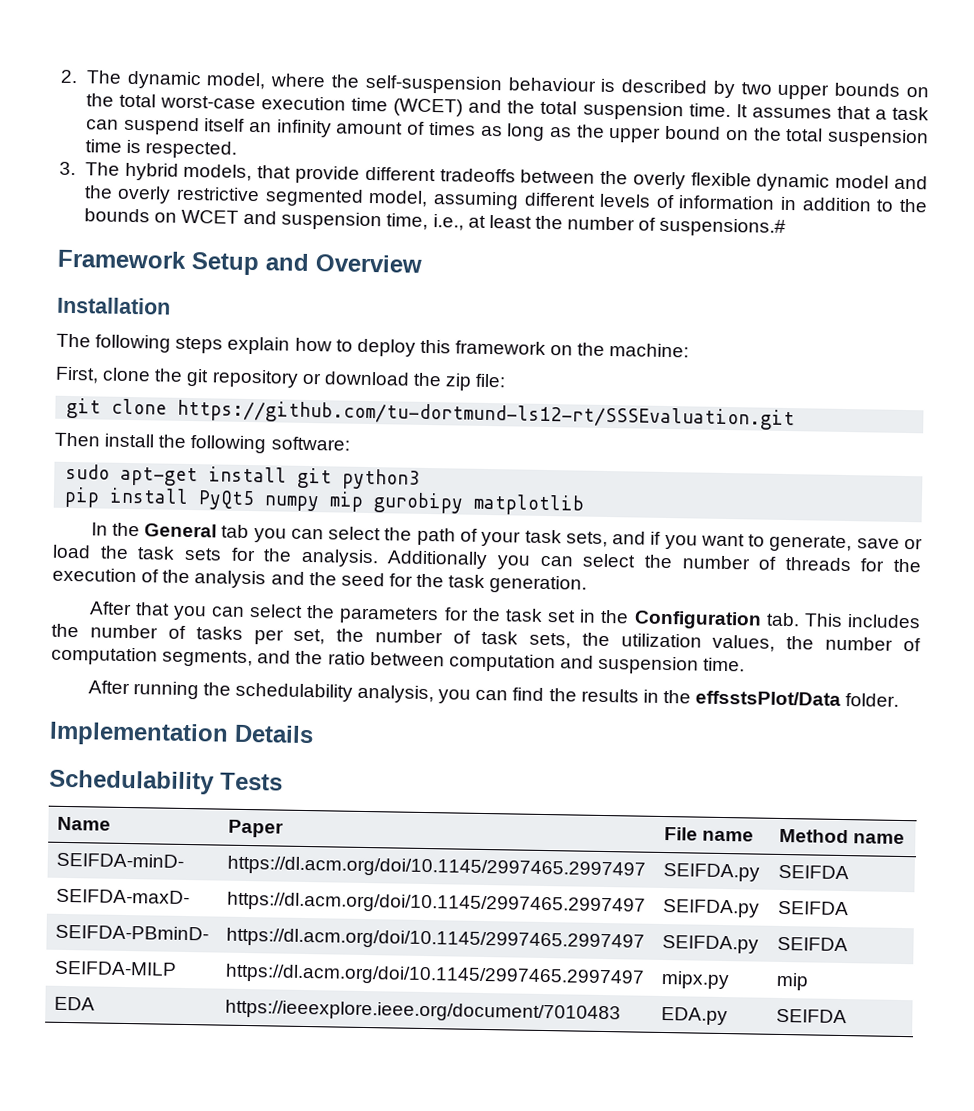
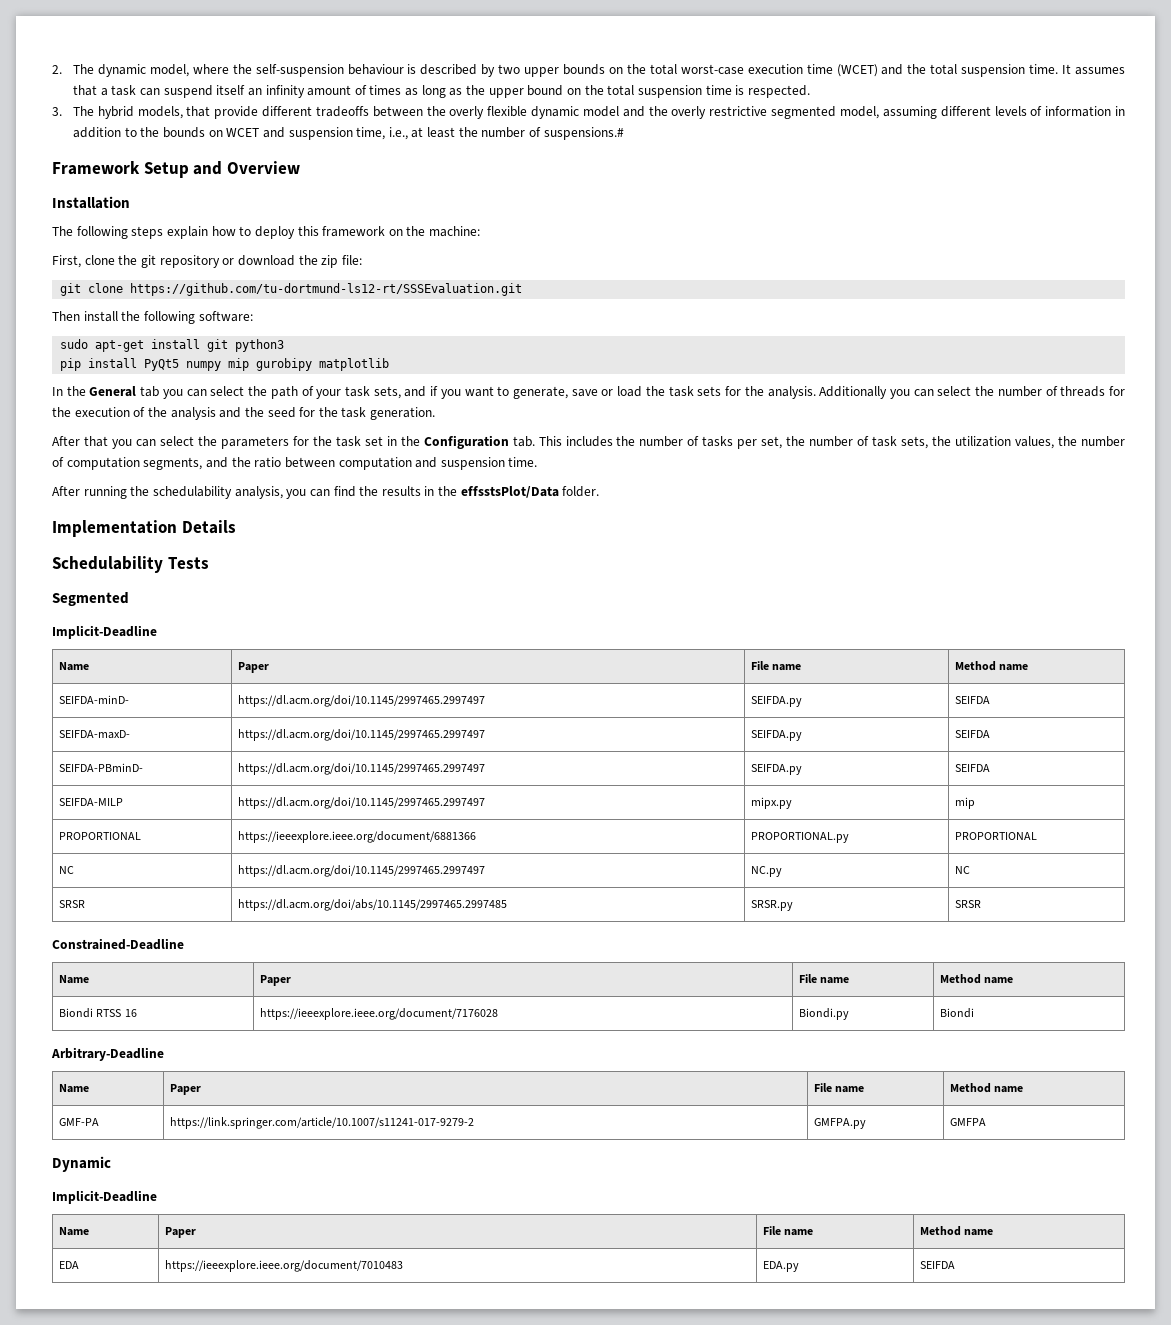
+ Segmented
+ Implicit-Deadline
+ PROPORTIONAL | https://ieeexplore.ieee.org/document/6881366 | PROPORTIONAL.py | PROPORTIONAL
+ NC | https://dl.acm.org/doi/10.1145/2997465.2997497 | NC.py | NC
+ SRSR | https://dl.acm.org/doi/abs/10.1145/2997465.2997485 | SRSR.py | SRSR
+ Constrained-Deadline
+ Name | Paper | File name | Method name
+ Biondi RTSS 16 | https://ieeexplore.ieee.org/document/7176028 | Biondi.py | Biondi
+ Arbitrary-Deadline
+ Name | Paper | File name | Method name
+ GMF-PA | https://link.springer.com/article/10.1007/s11241-017-9279-2 | GMFPA.py | GMFPA
+ Dynamic
+ Implicit-Deadline
+ Name | Paper | File name | Method name

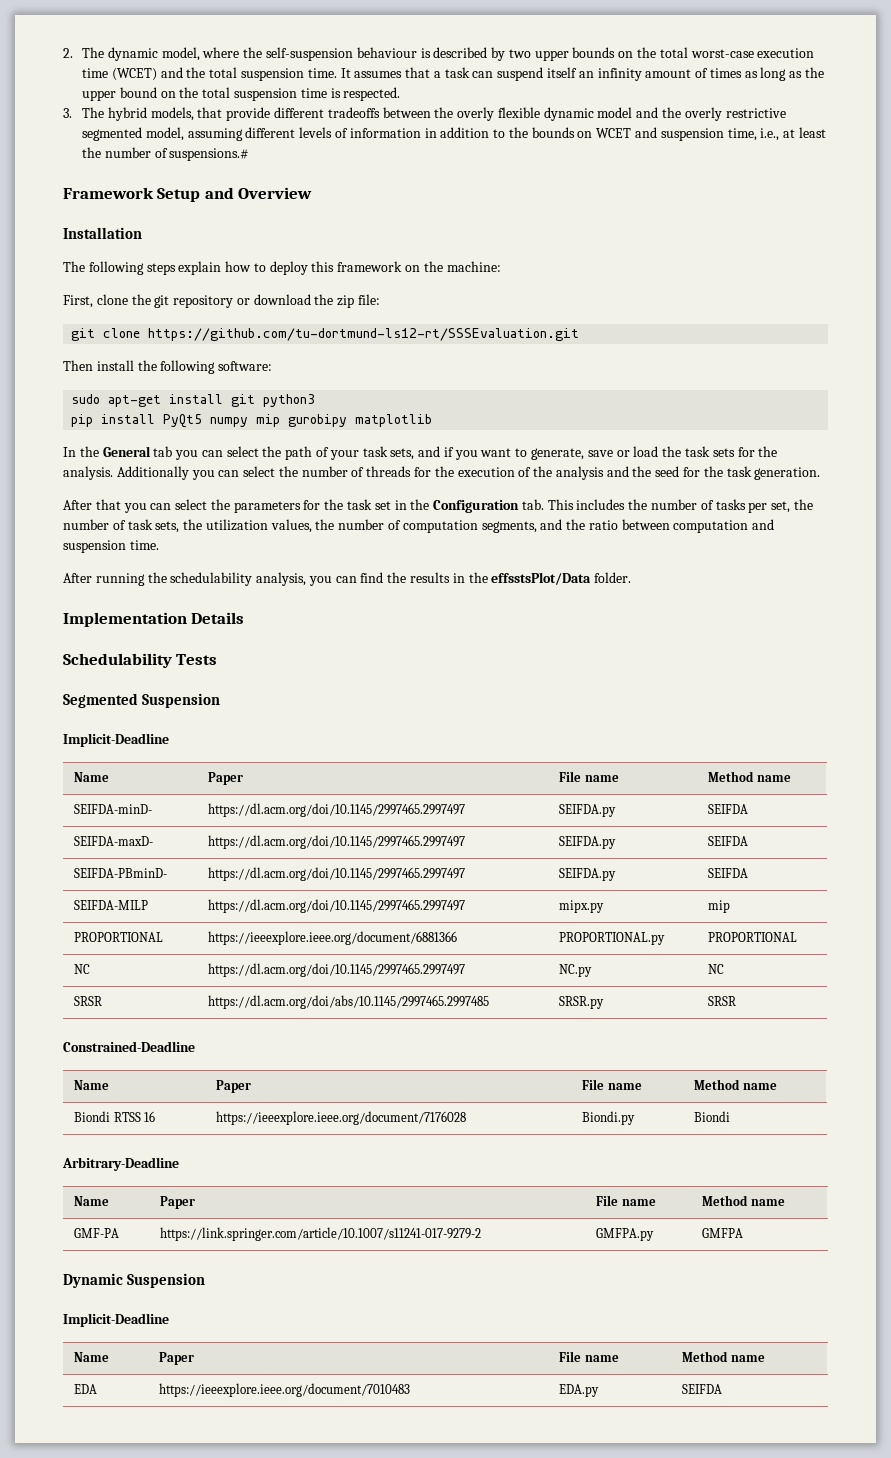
- Segmented
+ Segmented Suspension
- Dynamic
+ Dynamic Suspension

